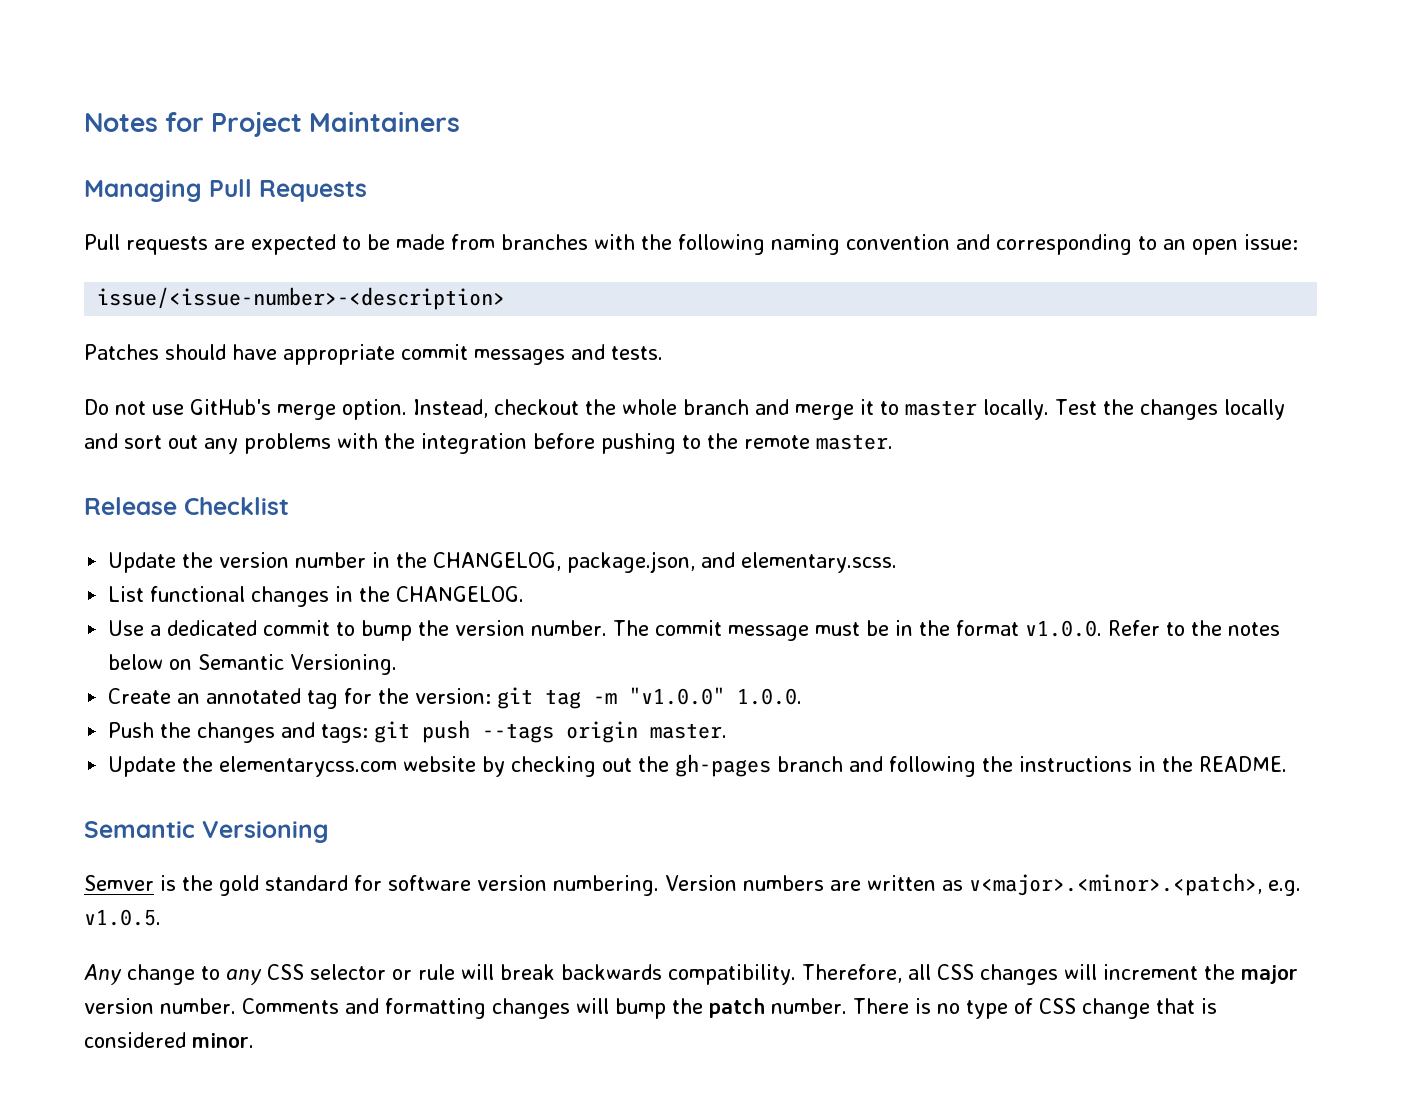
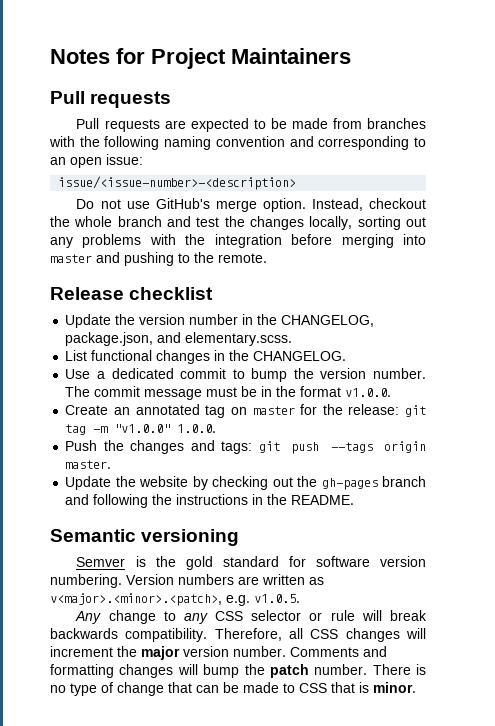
  Notes for Project Maintainers
- Managing Pull Requests
+ Pull requests
- Patches should have appropriate commit messages and tests.
- Instead, checkout the whole branch and merge it to master locally. Test the changes locally and sort out any problems with the integration before pushing to the remote master.
+ Instead, checkout the whole branch and test the changes locally, sorting out any problems with the integration before merging into master and pushing to the remote.
- Release Checklist
+ Release checklist
- The commit message must be in the format v1.0.0. Refer to the notes below on Semantic Versioning.
+ The commit message must be in the format v1.0.0.
- Create an annotated tag for the version: git tag -m "v1.0.0" 1.0.0.
+ Create an annotated tag on master for the release: git tag -m "v1.0.0" 1.0.0.
- Update the elementarycss.com website by checking out the gh-pages branch and following the instructions in the README.
+ Update the website by checking out the gh-pages branch and following the instructions in the README.
- Semantic Versioning
+ Semantic versioning
- There is no type of CSS change that is considered minor.
+ There is no type of change that can be made to CSS that is minor.

